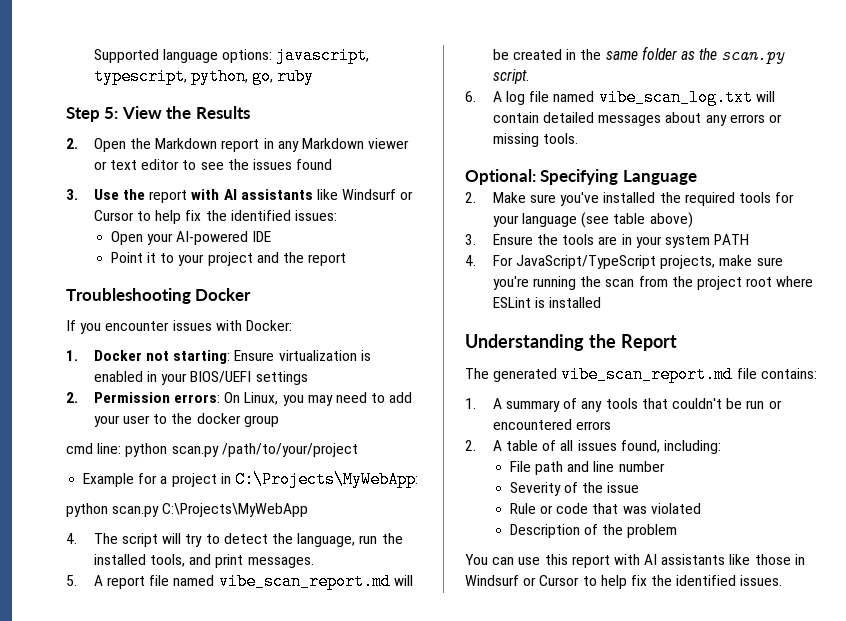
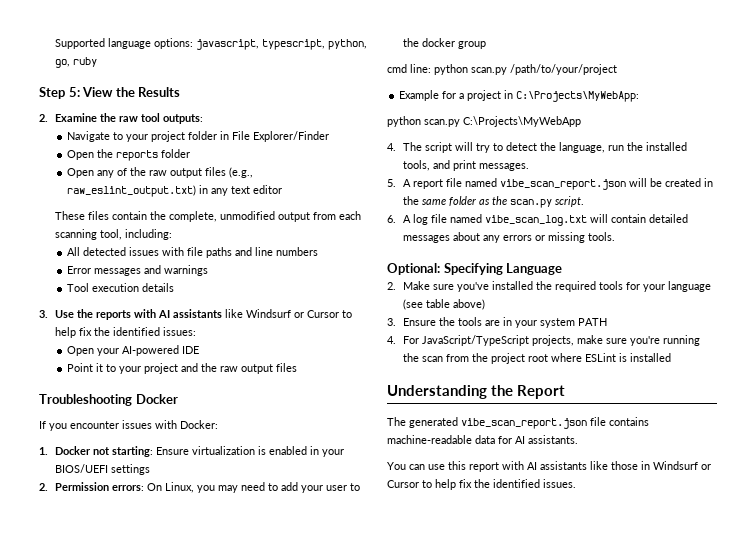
- 2. Open the Markdown report in any Markdown viewer or text editor to see the issues found
+ 2. Examine the raw tool outputs:
+ Navigate to your project folder in File Explorer/Finder
+ Open the reports folder
+ Open any of the raw output files (e.g., raw_eslint_output.txt) in any text editor
+ These files contain the complete, unmodified output from each scanning tool, including:
+ All detected issues with file paths and line numbers
+ Error messages and warnings
+ Tool execution details
- 3. Use the report with AI assistants like Windsurf or Cursor to help fix the identified issues:
+ 3. Use the reports with AI assistants like Windsurf or Cursor to help fix the identified issues:
- Point it to your project and the report
+ Point it to your project and the raw output files
- 5. A report file named vibe_scan_report.md will be created in the same folder as the scan.py script.
+ 5. A report file named vibe_scan_report.json will be created in the same folder as the scan.py script.
- The generated vibe_scan_report.md file contains:
- 1. A summary of any tools that couldn't be run or encountered errors
- 2. A table of all issues found, including:
- File path and line number
- Severity of the issue
- Rule or code that was violated
- Description of the problem
+ The generated vibe_scan_report.json file contains machine-readable data for AI assistants.

